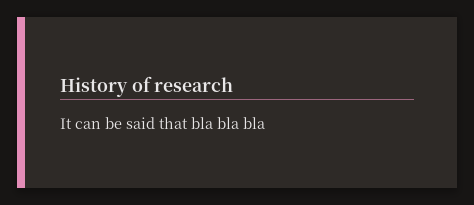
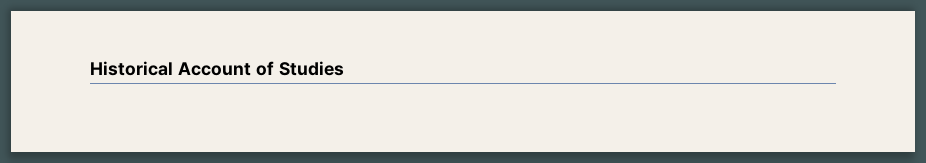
- History of research
- It can be said that bla bla bla
+ Historical Account of Studies

